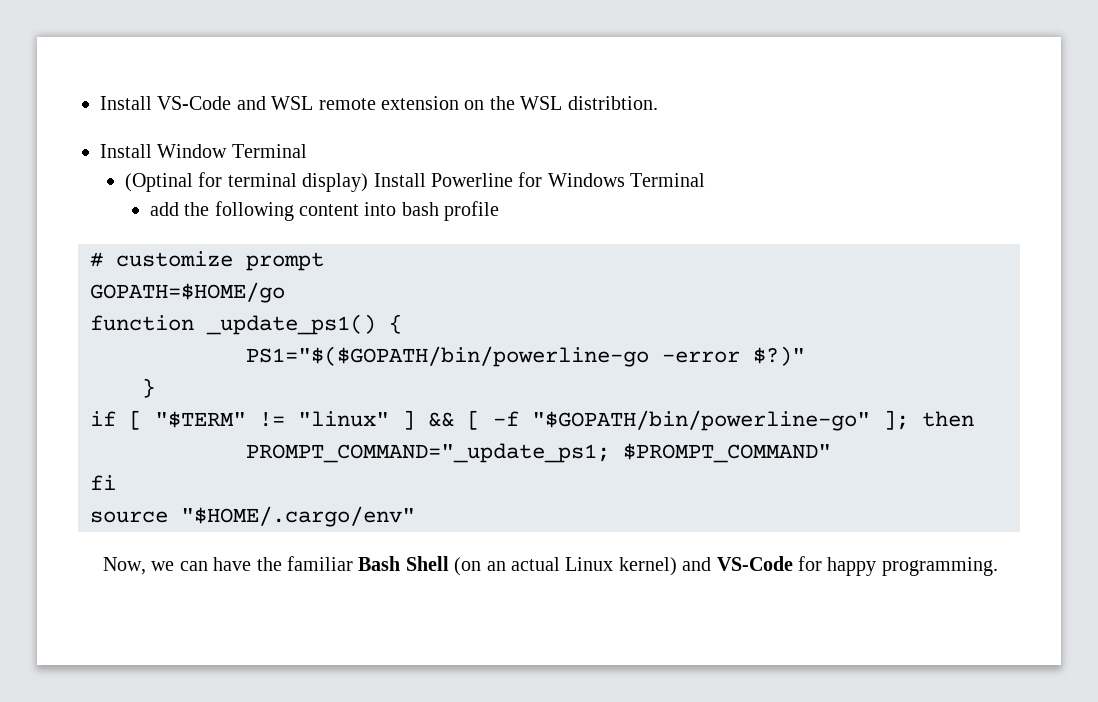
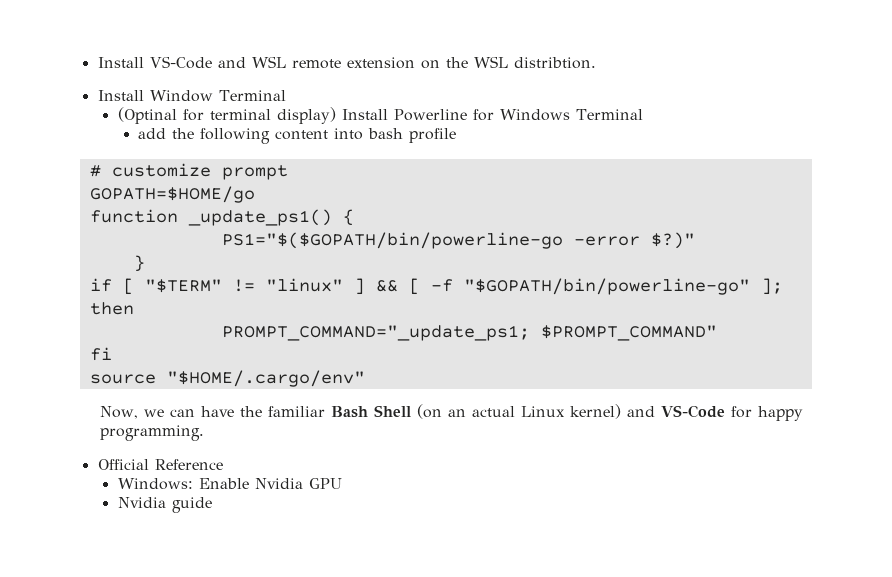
+ Official Reference
+ Windows: Enable Nvidia GPU
+ Nvidia guide

